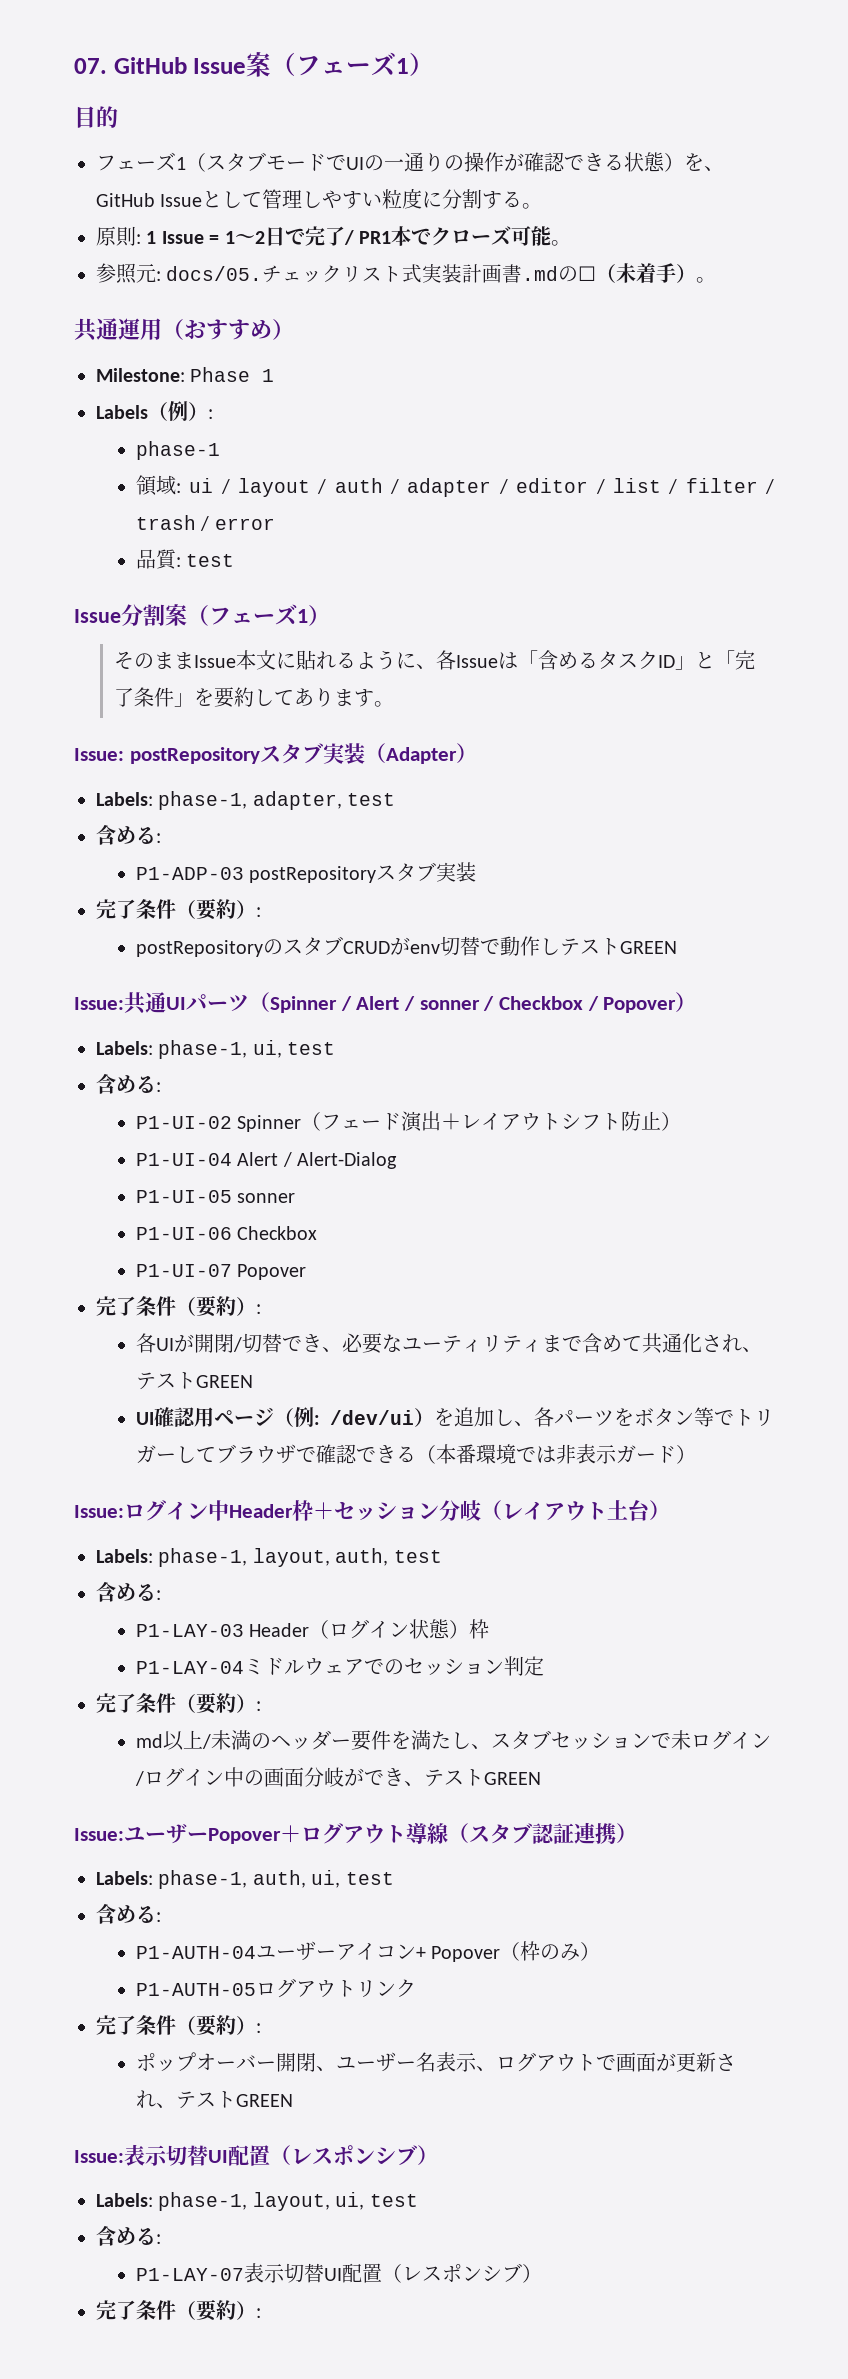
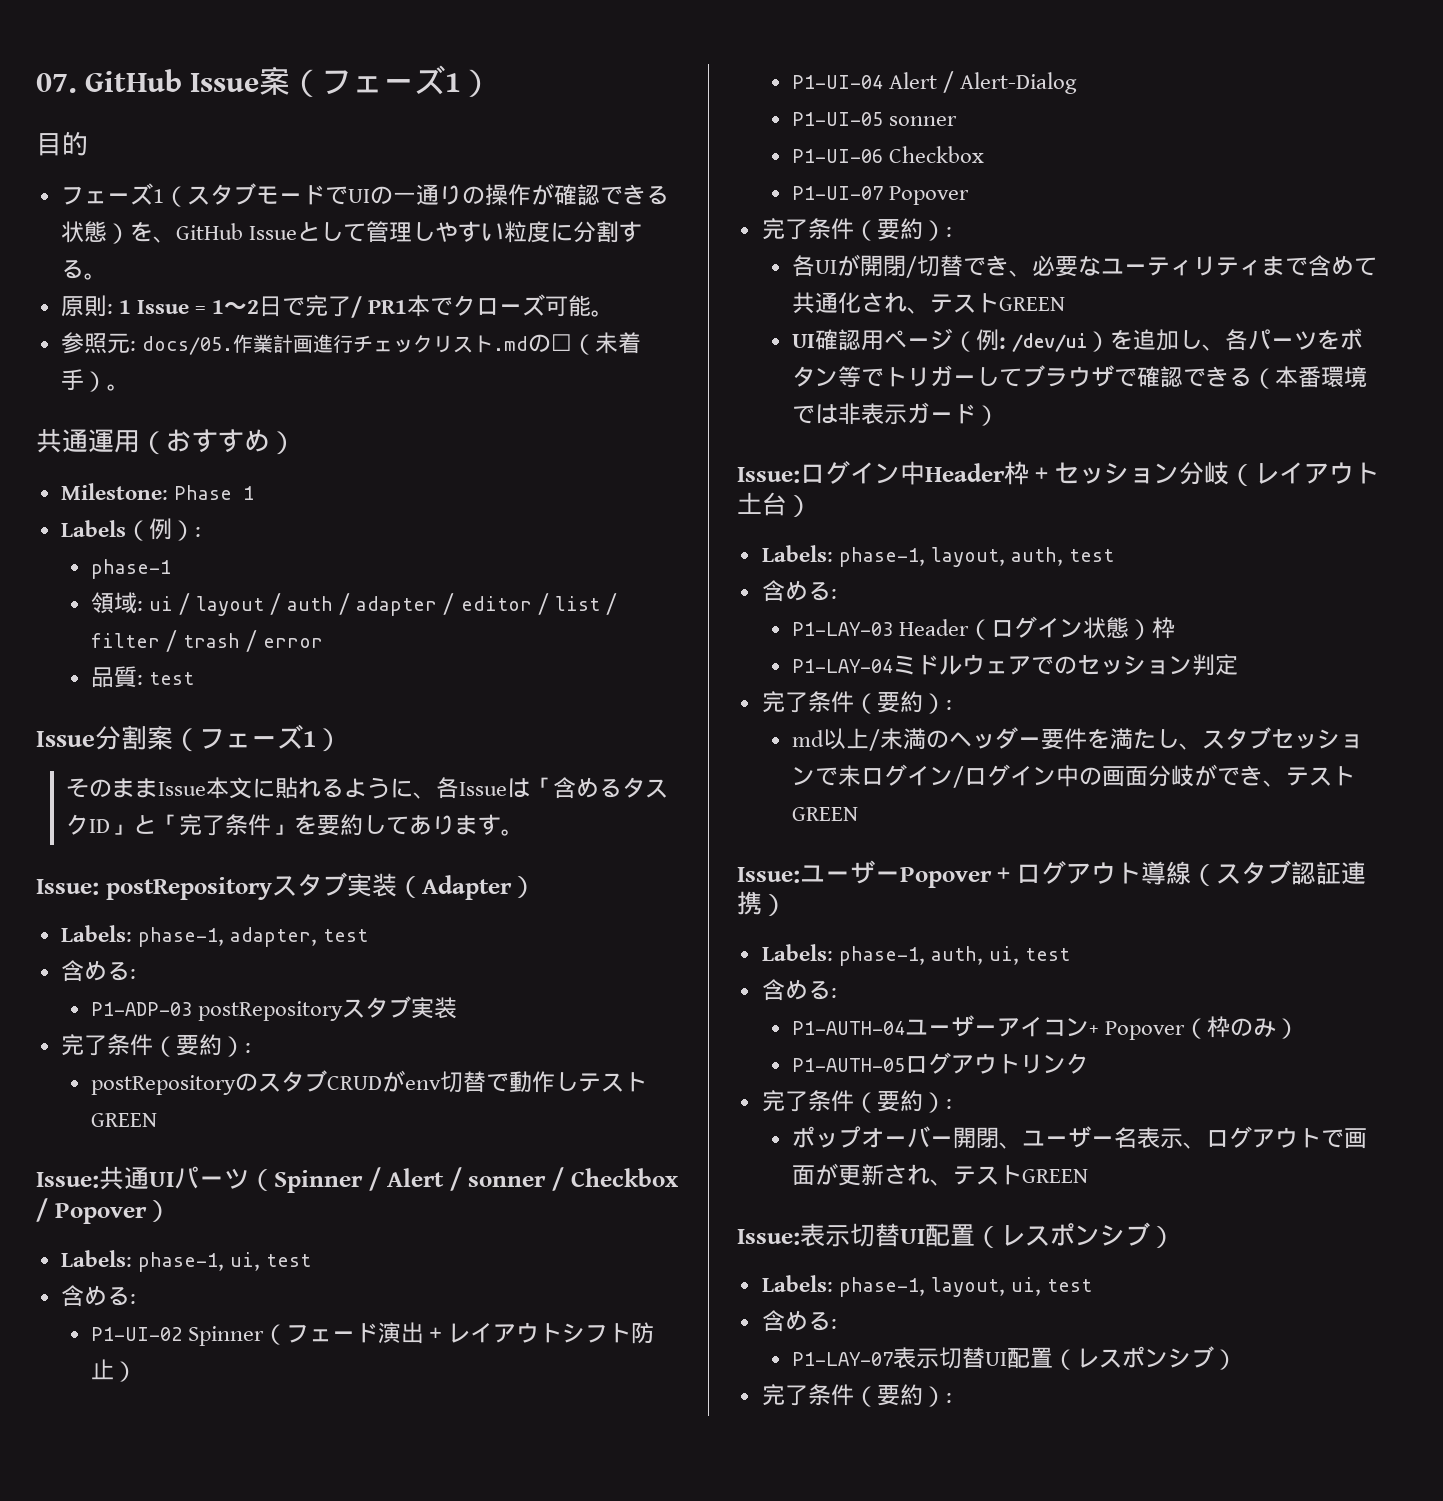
- チェックリスト式実装計画書.mdの☐（未着手）。
+ 作業計画進行チェックリスト.mdの☐（未着手）。

